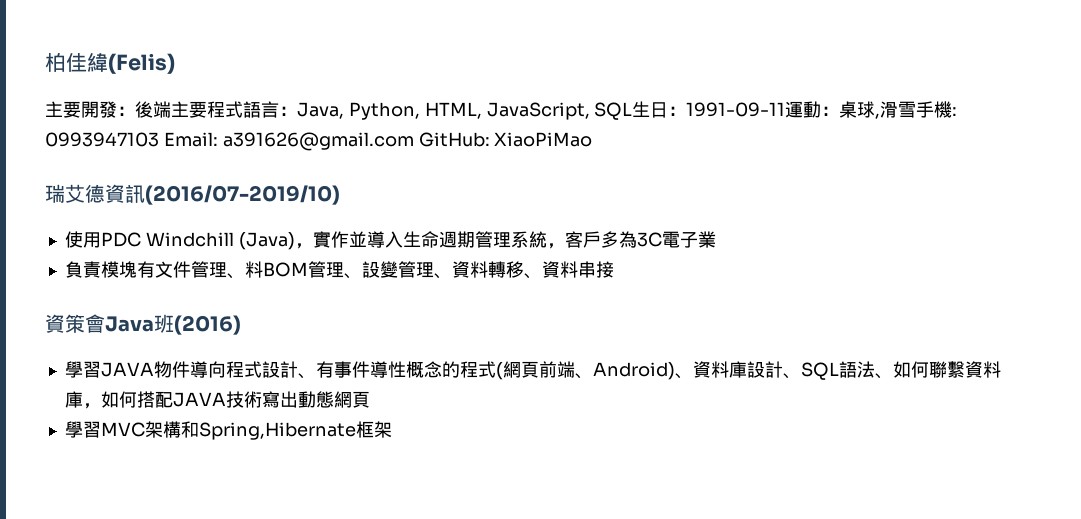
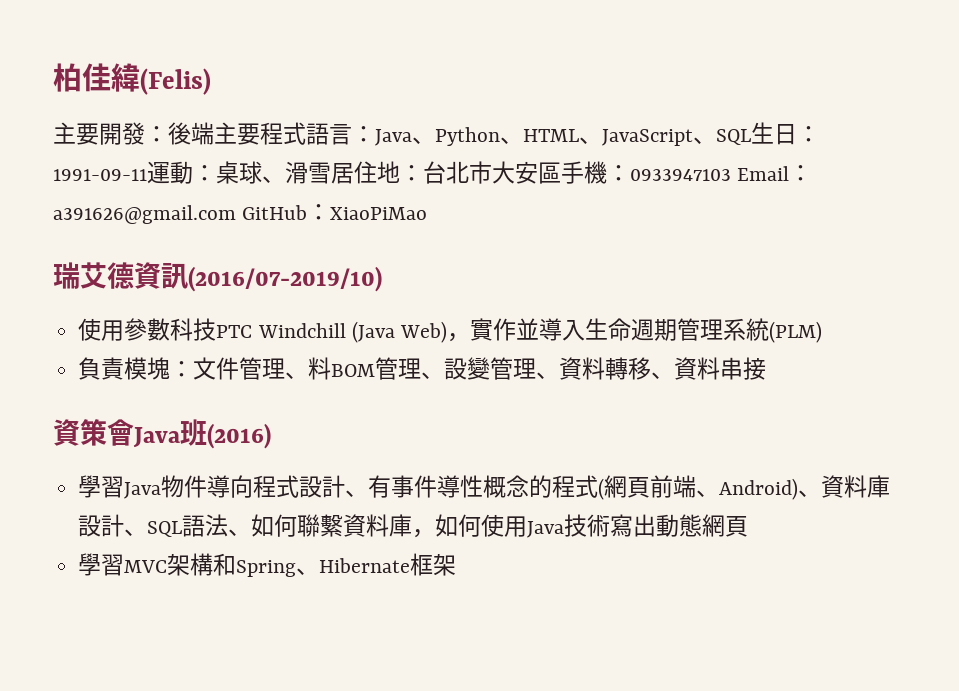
- 主要開發：後端主要程式語言：Java, Python, HTML, JavaScript, SQL生日：1991-09-11運動：桌球,滑雪手機: 0993947103 Email: a391626@gmail.com GitHub: XiaoPiMao
+ 主要開發：後端主要程式語言：Java、Python、HTML、JavaScript、SQL生日：1991-09-11運動：桌球、滑雪居住地：台北市大安區手機：0933947103 Email：a391626@gmail.com GitHub：XiaoPiMao
- 使用PDC Windchill (Java)，實作並導入生命週期管理系統，客戶多為3C電子業
+ 使用參數科技PTC Windchill (Java Web)，實作並導入生命週期管理系統(PLM)
- 負責模塊有文件管理、料BOM管理、設變管理、資料轉移、資料串接
+ 負責模塊：文件管理、料BOM管理、設變管理、資料轉移、資料串接
- 學習JAVA物件導向程式設計、有事件導性概念的程式(網頁前端、Android)、資料庫設計、SQL語法、如何聯繫資料庫，如何搭配JAVA技術寫出動態網頁
+ 學習Java物件導向程式設計、有事件導性概念的程式(網頁前端、Android)、資料庫設計、SQL語法、如何聯繫資料庫，如何使用Java技術寫出動態網頁
- 學習MVC架構和Spring,Hibernate框架
+ 學習MVC架構和Spring、Hibernate框架

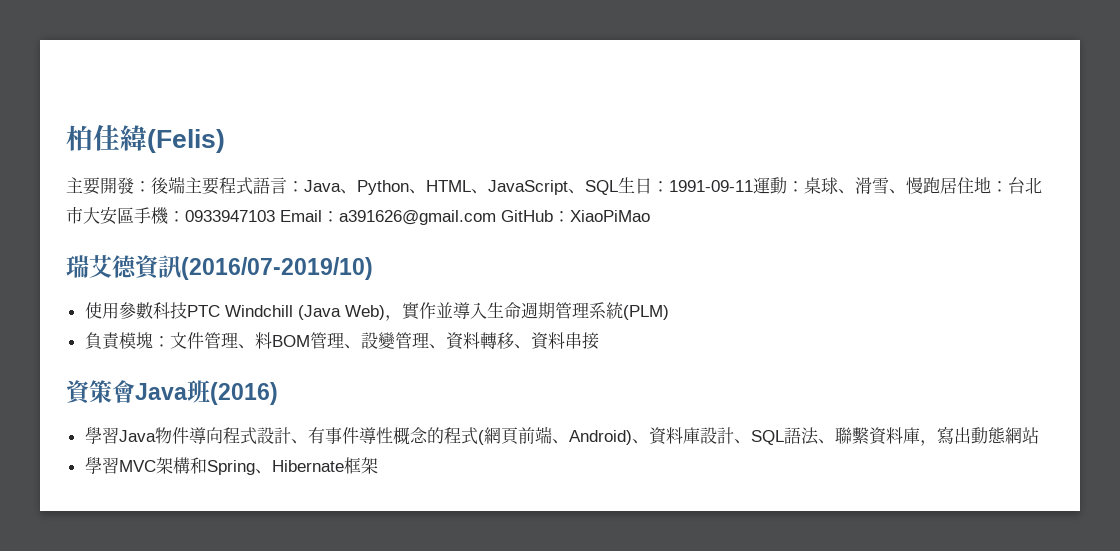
- 主要開發：後端主要程式語言：Java、Python、HTML、JavaScript、SQL生日：1991-09-11運動：桌球、滑雪居住地：台北市大安區手機：0933947103 Email：a391626@gmail.com GitHub：XiaoPiMao
+ 主要開發：後端主要程式語言：Java、Python、HTML、JavaScript、SQL生日：1991-09-11運動：桌球、滑雪、慢跑居住地：台北市大安區手機：0933947103 Email：a391626@gmail.com GitHub：XiaoPiMao
- 學習Java物件導向程式設計、有事件導性概念的程式(網頁前端、Android)、資料庫設計、SQL語法、如何聯繫資料庫，如何使用Java技術寫出動態網頁
+ 學習Java物件導向程式設計、有事件導性概念的程式(網頁前端、Android)、資料庫設計、SQL語法、聯繫資料庫，寫出動態網站

